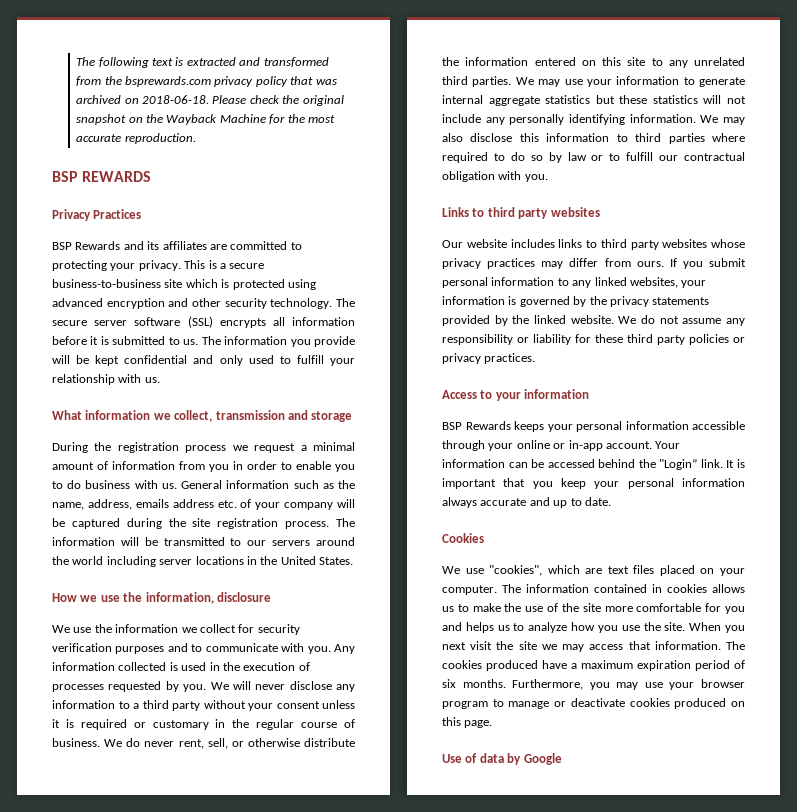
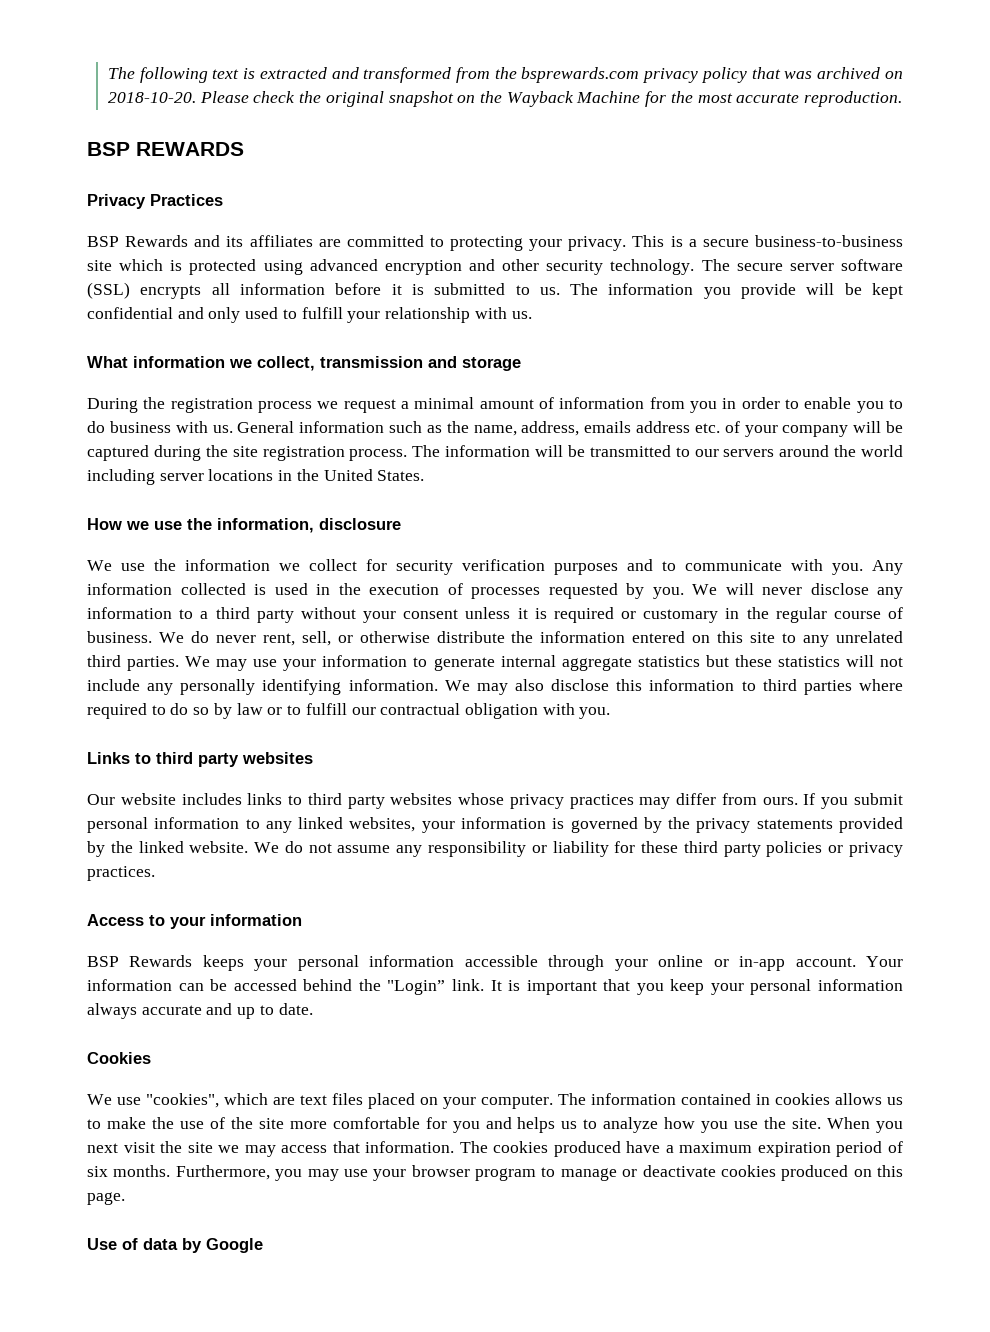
- The following text is extracted and transformed from the bsprewards.com privacy policy that was archived on 2018-06-18.
+ The following text is extracted and transformed from the bsprewards.com privacy policy that was archived on 2018-10-20.

